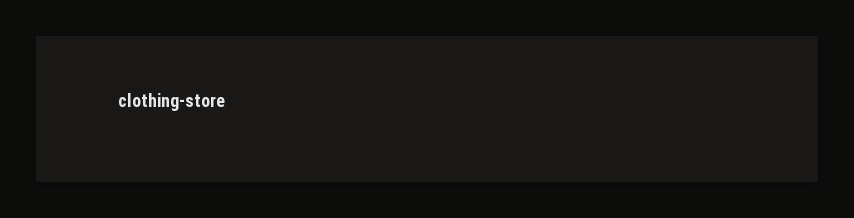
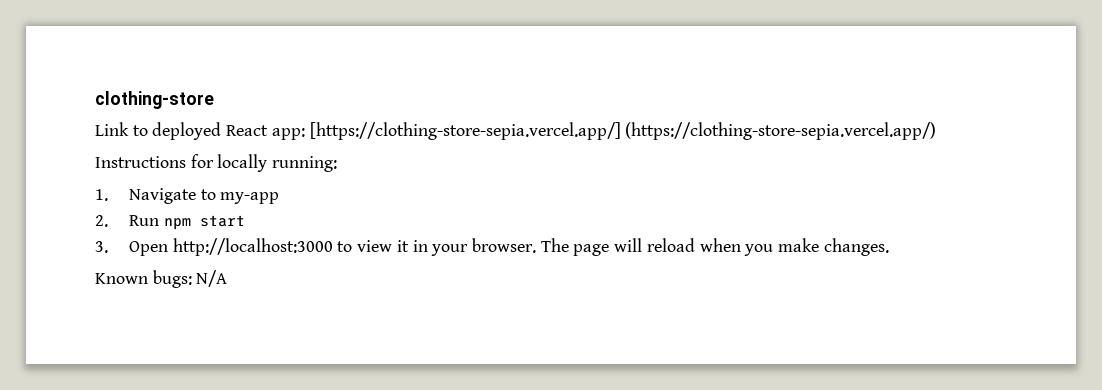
+ Link to deployed React app: [https://clothing-store-sepia.vercel.app/] (https://clothing-store-sepia.vercel.app/)
+ Instructions for locally running:
+ 1. Navigate to my-app
+ 2. Run npm start
+ 3. Open http://localhost:3000 to view it in your browser. The page will reload when you make changes.
+ Known bugs: N/A

